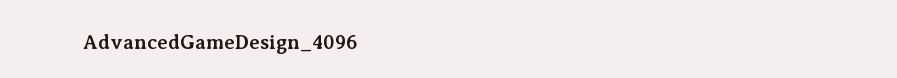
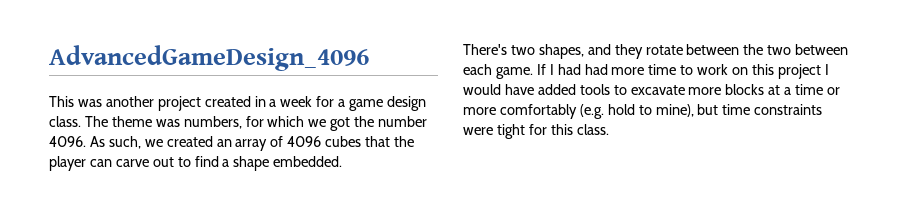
+ This was another project created in a week for a game design class. The theme was numbers, for which we got the number 4096. As such, we created an array of 4096 cubes that the player can carve out to find a shape embedded.
+ There's two shapes, and they rotate between the two between each game. If I had had more time to work on this project I would have added tools to excavate more blocks at a time or more comfortably (e.g. hold to mine), but time constraints were tight for this class.

